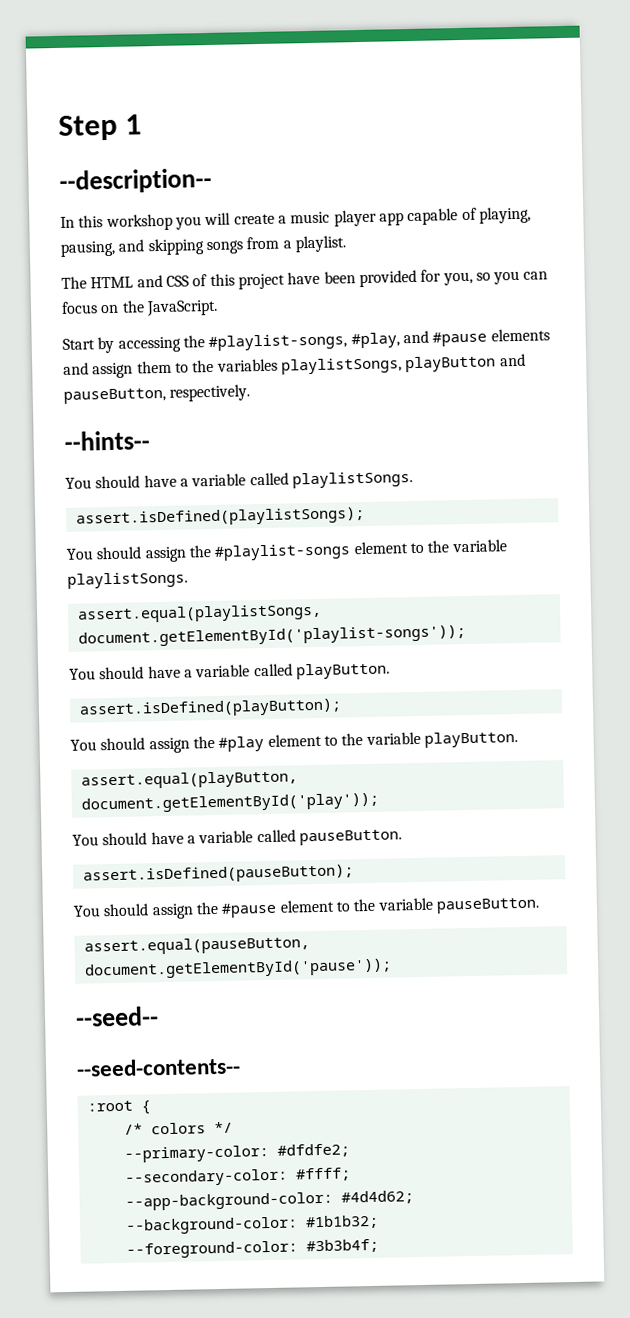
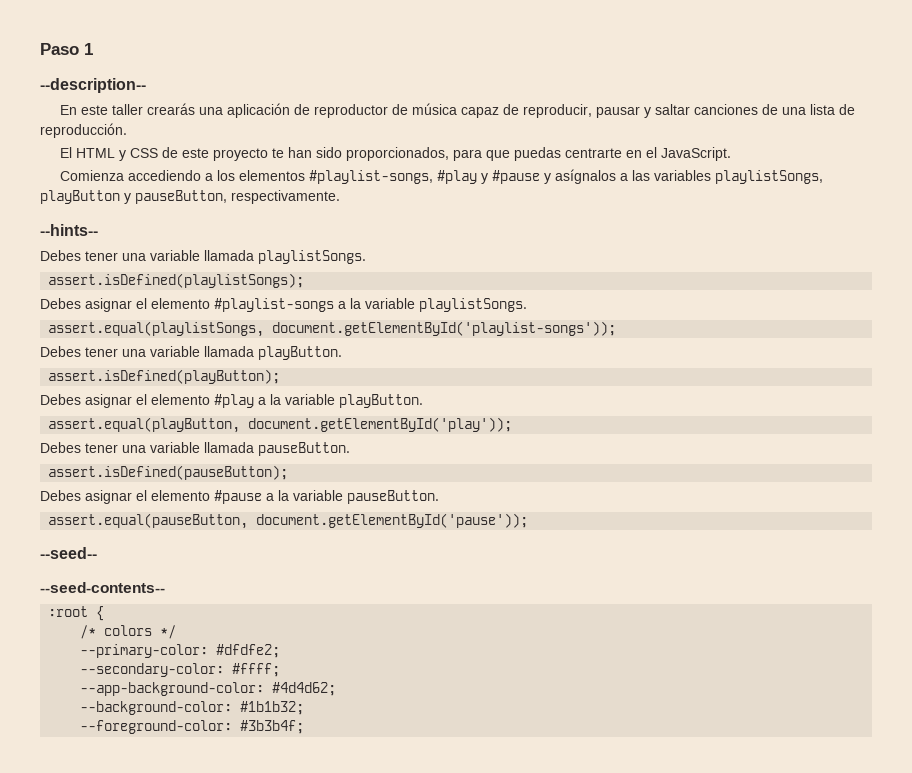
- Step 1
+ Paso 1
- In this workshop you will create a music player app capable of playing, pausing, and skipping songs from a playlist.
- The HTML and CSS of this project have been provided for you, so you can focus on the JavaScript.
- Start by accessing the #playlist-songs, #play, and #pause elements and assign them to the variables playlistSongs, playButton and pauseButton, respectively.
+ En este taller crearás una aplicación de reproductor de música capaz de reproducir, pausar y saltar canciones de una lista de reproducción.
+ El HTML y CSS de este proyecto te han sido proporcionados, para que puedas centrarte en el JavaScript.
+ Comienza accediendo a los elementos #playlist-songs, #play y #pause y asígnalos a las variables playlistSongs, playButton y pauseButton, respectivamente.
  --hints--
- You should have a variable called playlistSongs.
+ Debes tener una variable llamada playlistSongs.
  assert.isDefined(playlistSongs);
- You should assign the #playlist-songs element to the variable playlistSongs.
+ Debes asignar el elemento #playlist-songs a la variable playlistSongs.
  assert.equal(playlistSongs, document.getElementById('playlist-songs'));
- You should have a variable called playButton.
+ Debes tener una variable llamada playButton.
  assert.isDefined(playButton);
- You should assign the #play element to the variable playButton.
+ Debes asignar el elemento #play a la variable playButton.
  assert.equal(playButton, document.getElementById('play'));
- You should have a variable called pauseButton.
+ Debes tener una variable llamada pauseButton.
  assert.isDefined(pauseButton);
- You should assign the #pause element to the variable pauseButton.
+ Debes asignar el elemento #pause a la variable pauseButton.

